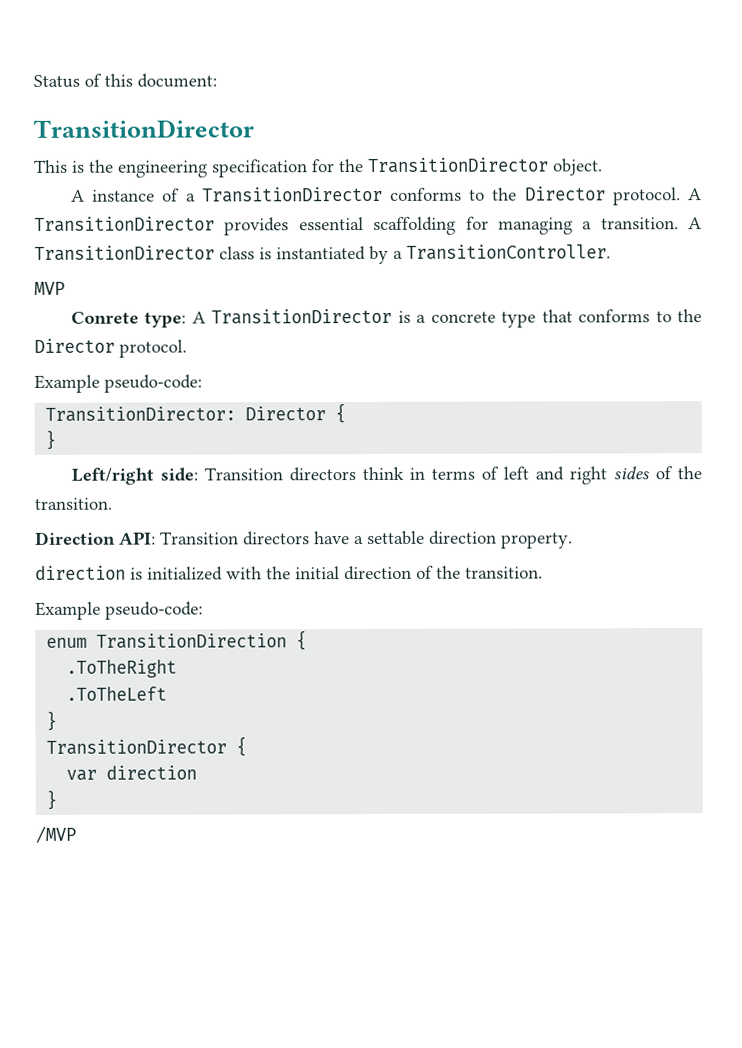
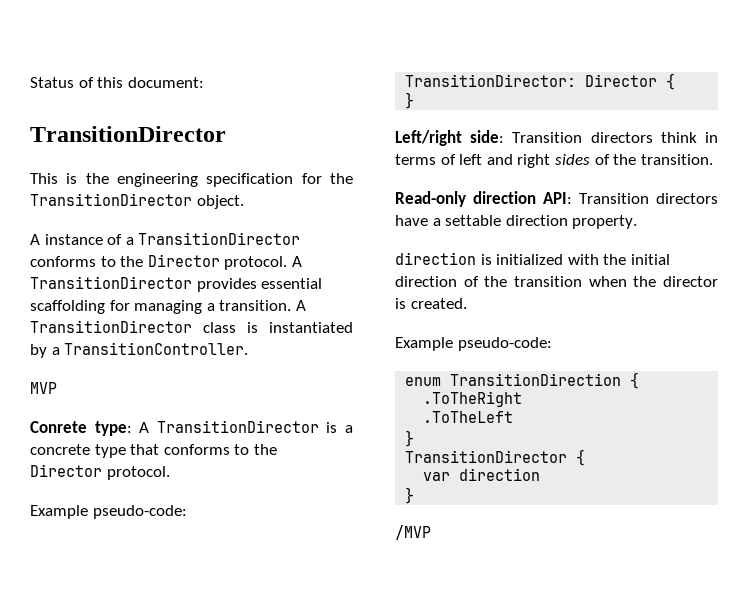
- Direction API: Transition directors have a settable direction property.
+ Read-only direction API: Transition directors have a settable direction property.
- direction is initialized with the initial direction of the transition.
+ direction is initialized with the initial direction of the transition when the director is created.

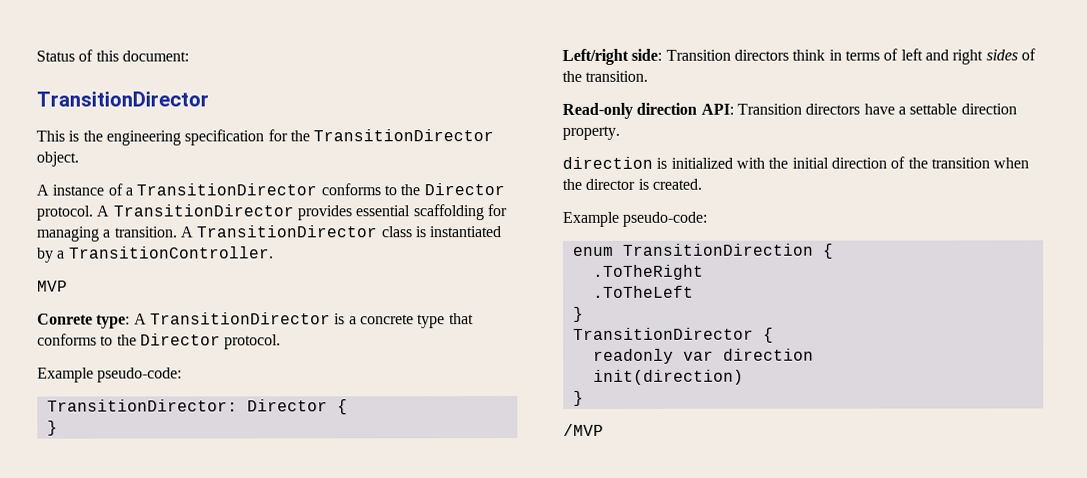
- var direction
+ readonly var direction
+ init(direction)

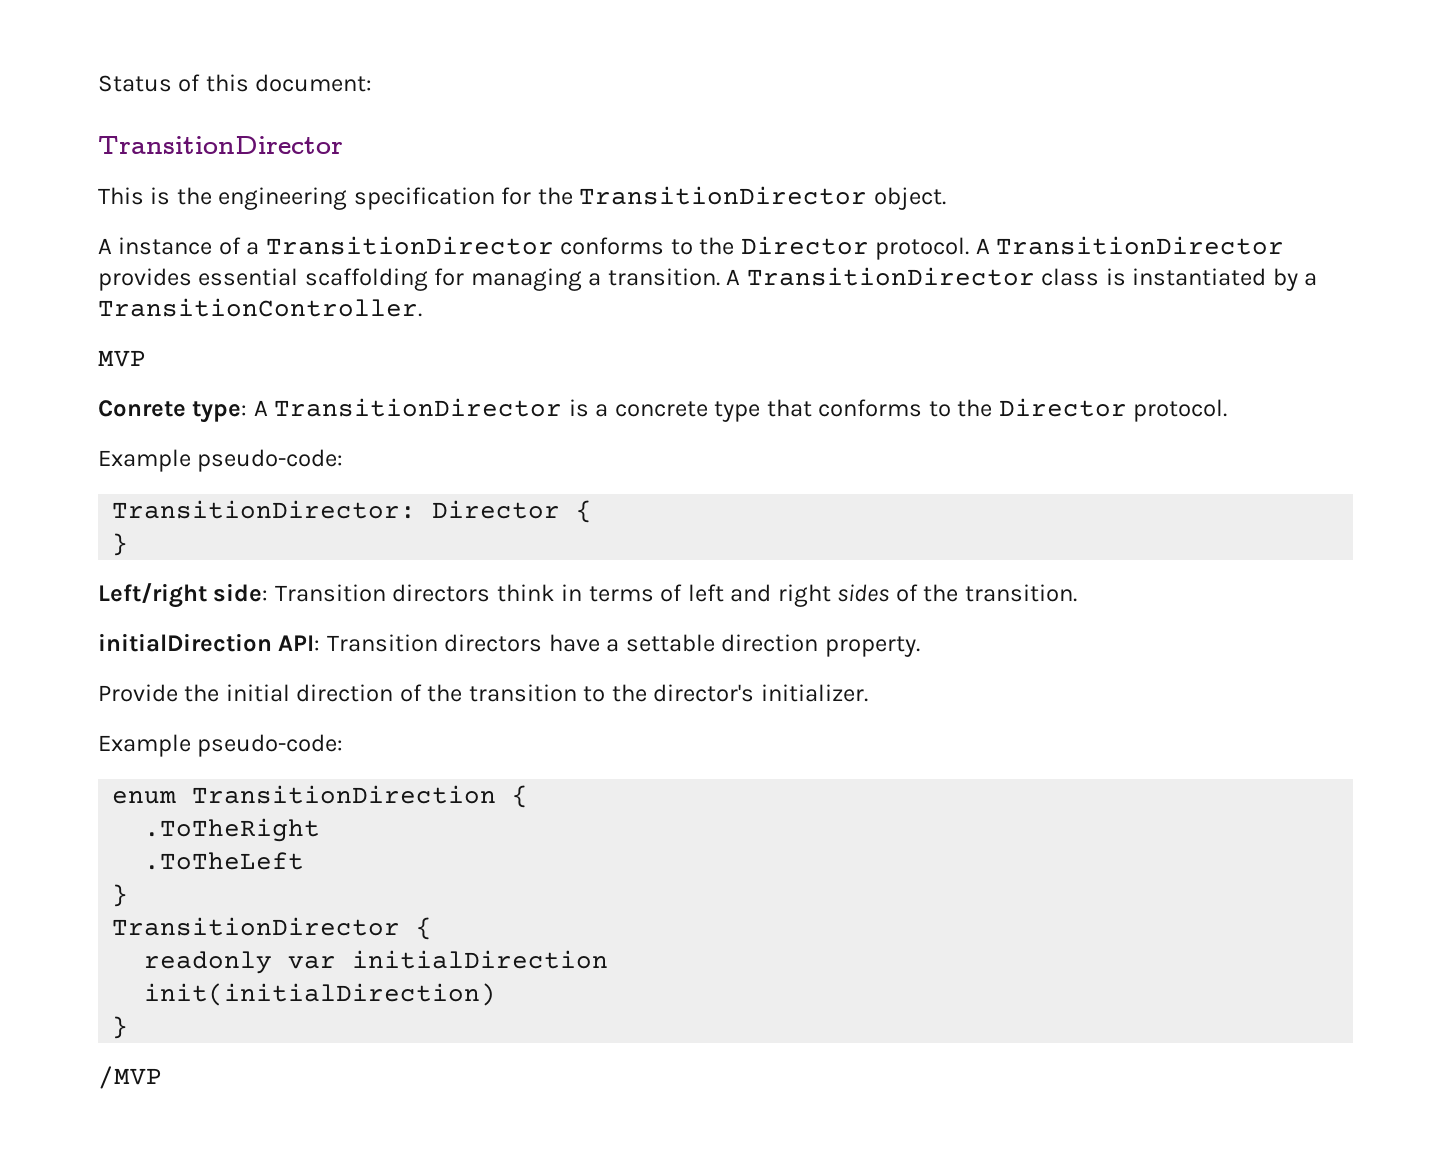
- Read-only direction API: Transition directors have a settable direction property.
+ initialDirection API: Transition directors have a settable direction property.
- direction is initialized with the initial direction of the transition when the director is created.
+ Provide the initial direction of the transition to the director's initializer.
- readonly var direction
- init(direction)
+ readonly var initialDirection
+ init(initialDirection)

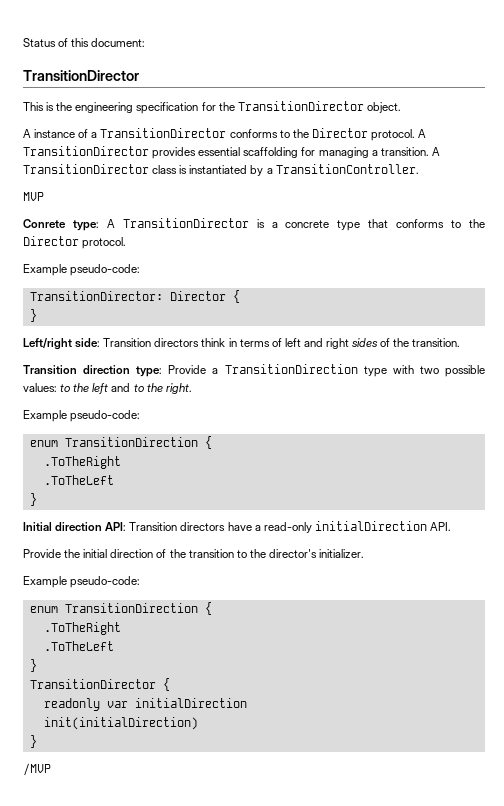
- initialDirection API: Transition directors have a settable direction property.
+ Transition direction type: Provide a TransitionDirection type with two possible values: to the left and to the right.
+ Example pseudo-code:
+ enum TransitionDirection {
+ .ToTheRight
+ .ToTheLeft
+ }
+ Initial direction API: Transition directors have a read-only initialDirection API.

